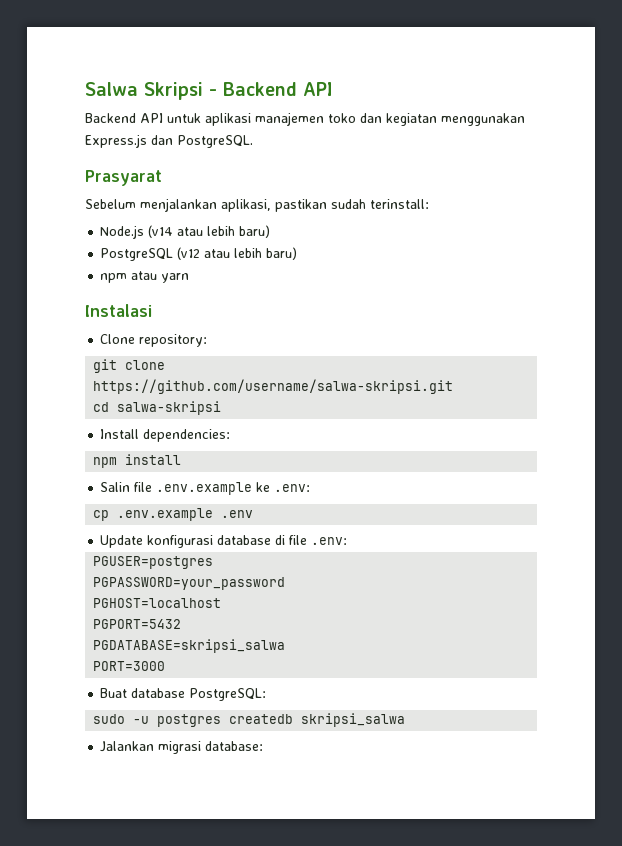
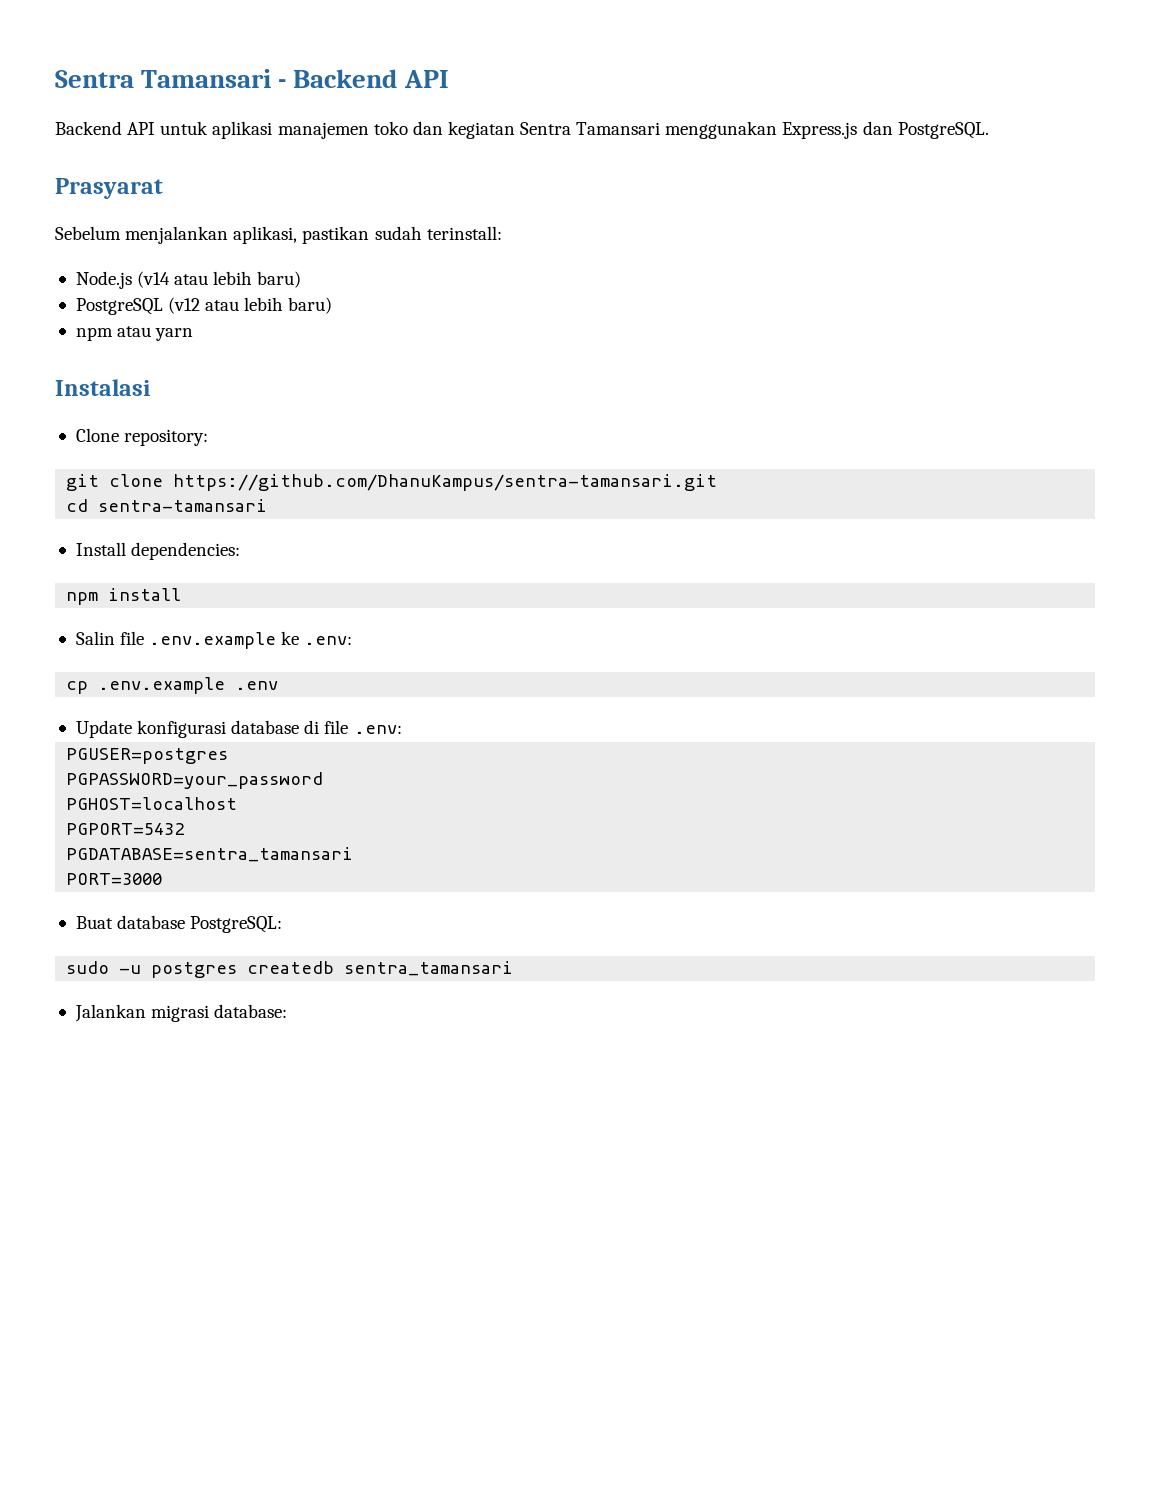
- Salwa Skripsi - Backend API
+ Sentra Tamansari - Backend API
- Backend API untuk aplikasi manajemen toko dan kegiatan menggunakan Express.js dan PostgreSQL.
+ Backend API untuk aplikasi manajemen toko dan kegiatan Sentra Tamansari menggunakan Express.js dan PostgreSQL.
- git clone https://github.com/username/salwa-skripsi.git
+ git clone https://github.com/DhanuKampus/sentra-tamansari.git
- cd salwa-skripsi
+ cd sentra-tamansari
- PGDATABASE=skripsi_salwa
+ PGDATABASE=sentra_tamansari
- sudo -u postgres createdb skripsi_salwa
+ sudo -u postgres createdb sentra_tamansari

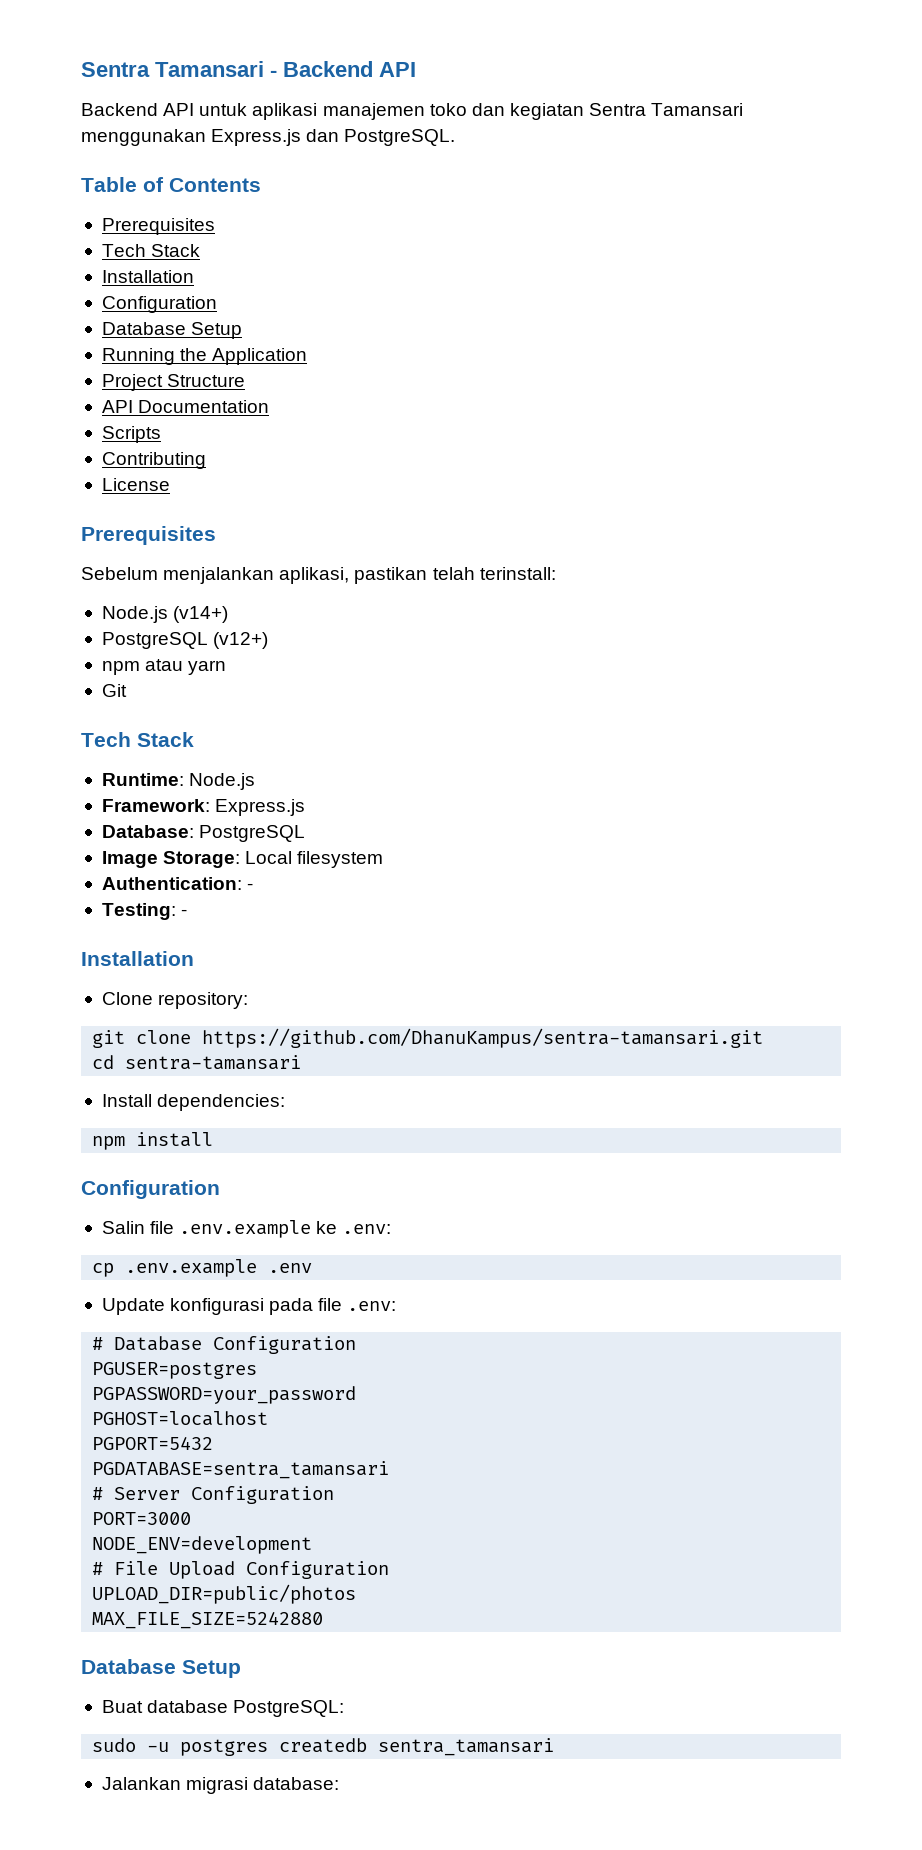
- Prasyarat
+ Table of Contents
+ Prerequisites
+ Tech Stack
+ Installation
+ Configuration
+ Database Setup
+ Running the Application
+ Project Structure
+ API Documentation
+ Scripts
+ Contributing
+ License
+ Prerequisites
- Sebelum menjalankan aplikasi, pastikan sudah terinstall:
+ Sebelum menjalankan aplikasi, pastikan telah terinstall:
- Node.js (v14 atau lebih baru)
- PostgreSQL (v12 atau lebih baru)
+ Node.js (v14+)
+ PostgreSQL (v12+)
  npm atau yarn
- Instalasi
+ Git
+ Tech Stack
+ Runtime: Node.js
+ Framework: Express.js
+ Database: PostgreSQL
+ Image Storage: Local filesystem
+ Authentication: -
+ Testing: -
+ Installation
  npm install
+ Configuration
- Update konfigurasi database di file .env:
+ Update konfigurasi pada file .env:
+ # Database Configuration
+ # Server Configuration
  PORT=3000
+ NODE_ENV=development
+ # File Upload Configuration
+ UPLOAD_DIR=public/photos
+ MAX_FILE_SIZE=5242880
+ Database Setup

